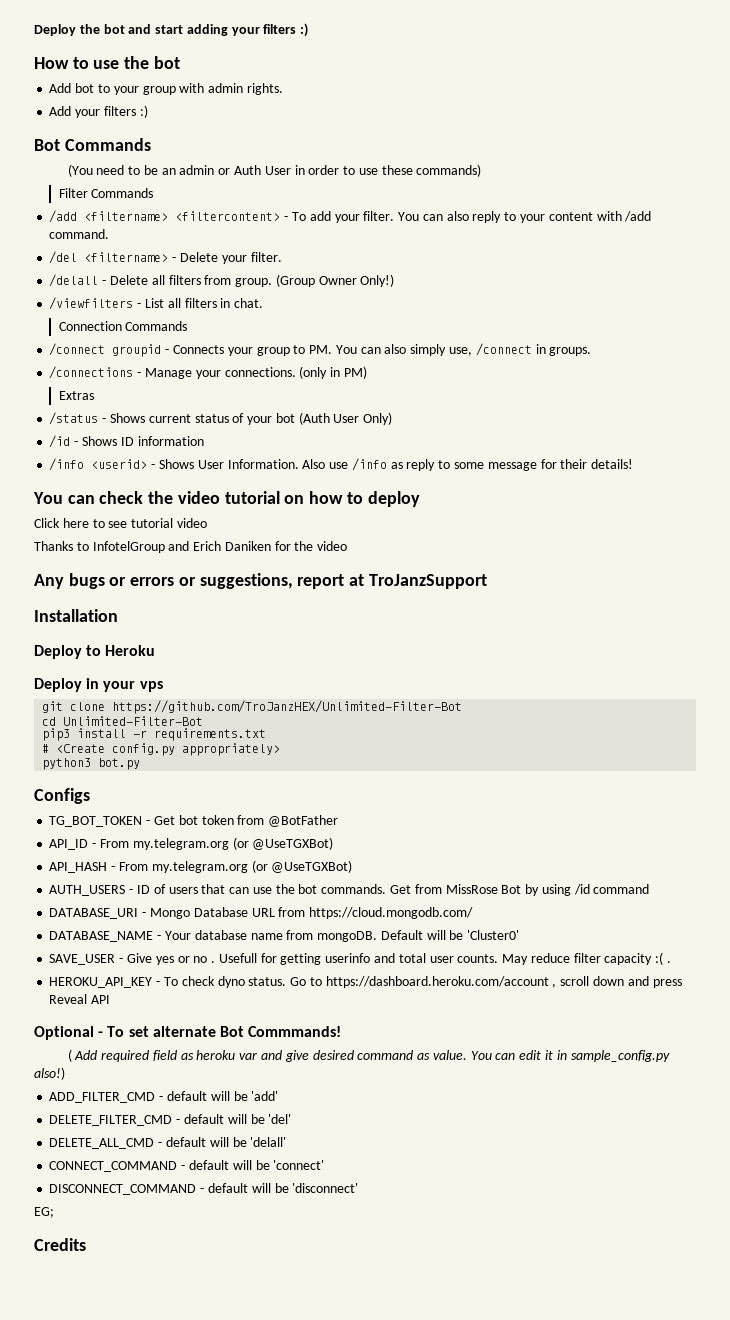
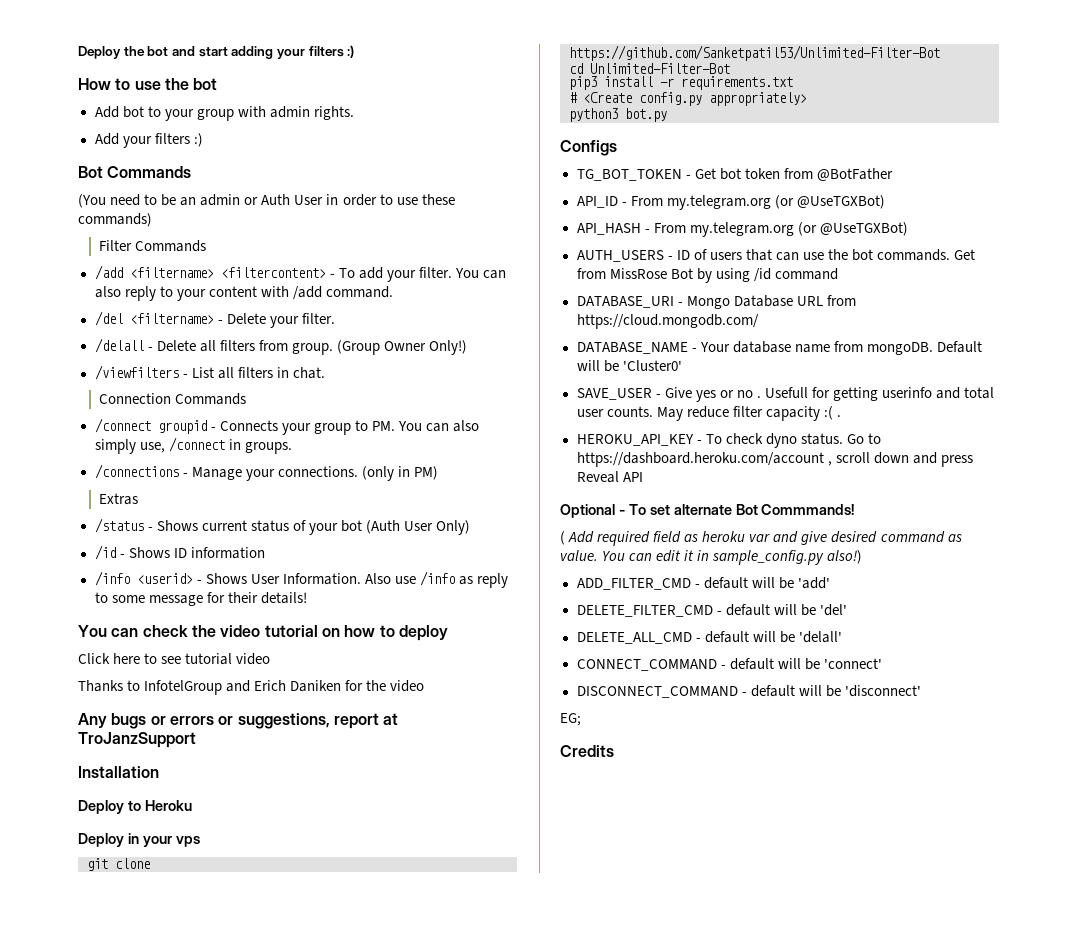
- git clone https://github.com/TroJanzHEX/Unlimited-Filter-Bot
+ git clone https://github.com/Sanketpatil53/Unlimited-Filter-Bot

